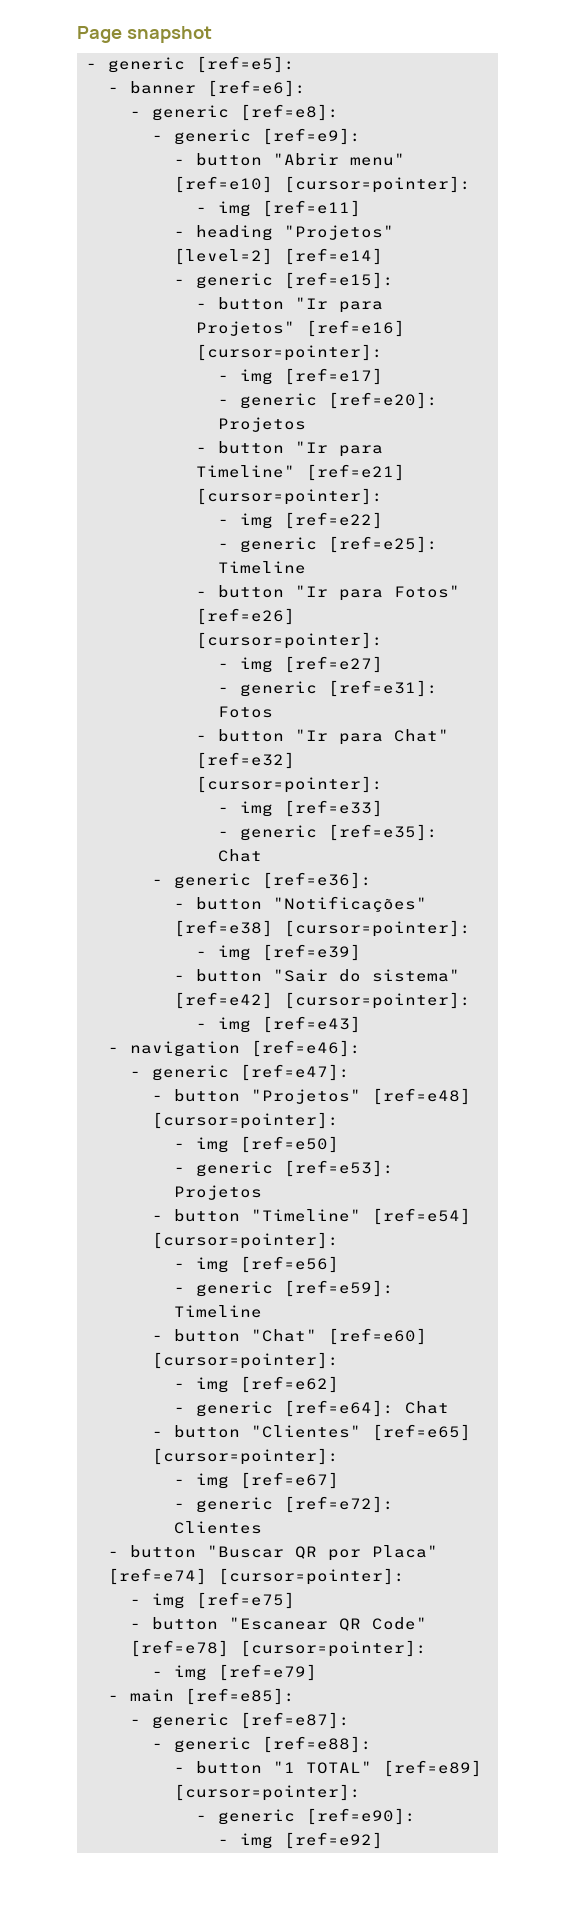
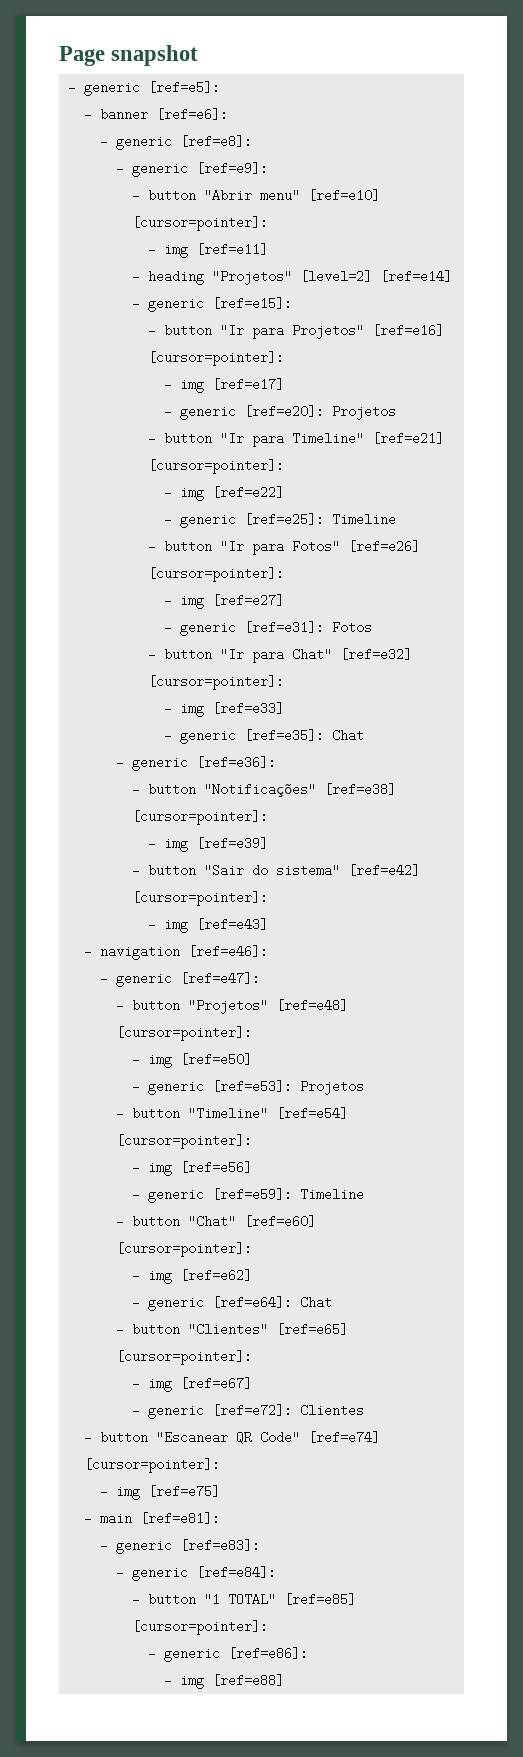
- - button "Buscar QR por Placa" [ref=e74] [cursor=pointer]:
+ - button "Escanear QR Code" [ref=e74] [cursor=pointer]:
- - button "Escanear QR Code" [ref=e78] [cursor=pointer]:
- - img [ref=e79]
- - main [ref=e85]:
- - generic [ref=e87]:
- - generic [ref=e88]:
+ - main [ref=e81]:
+ - generic [ref=e83]:
+ - generic [ref=e84]:
- - button "1 TOTAL" [ref=e89] [cursor=pointer]:
+ - button "1 TOTAL" [ref=e85] [cursor=pointer]:
- - generic [ref=e90]:
- - img [ref=e92]
+ - generic [ref=e86]:
+ - img [ref=e88]

